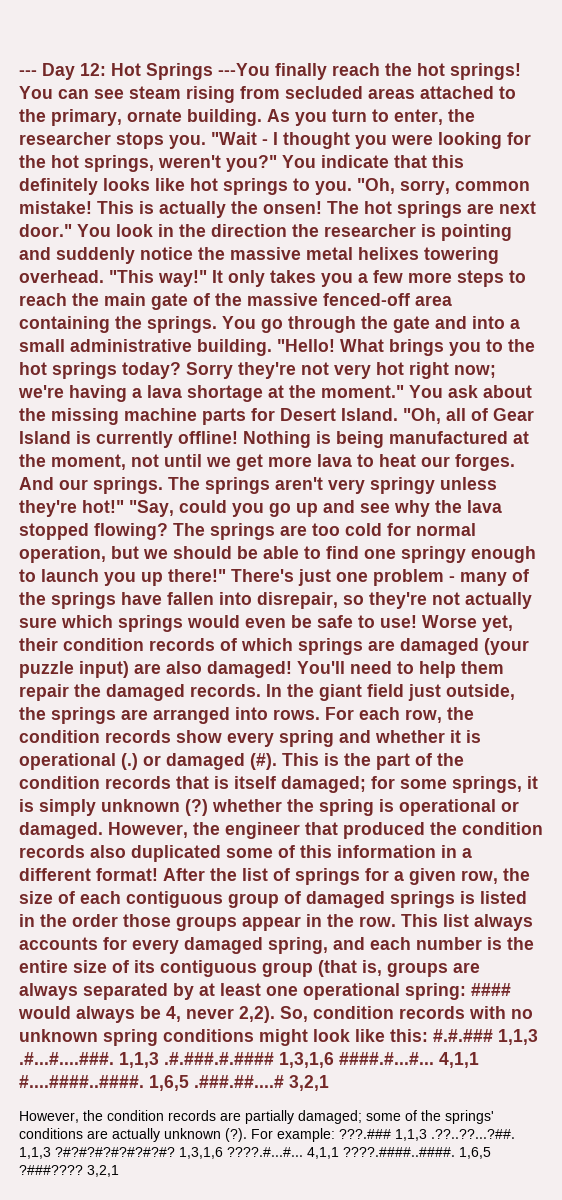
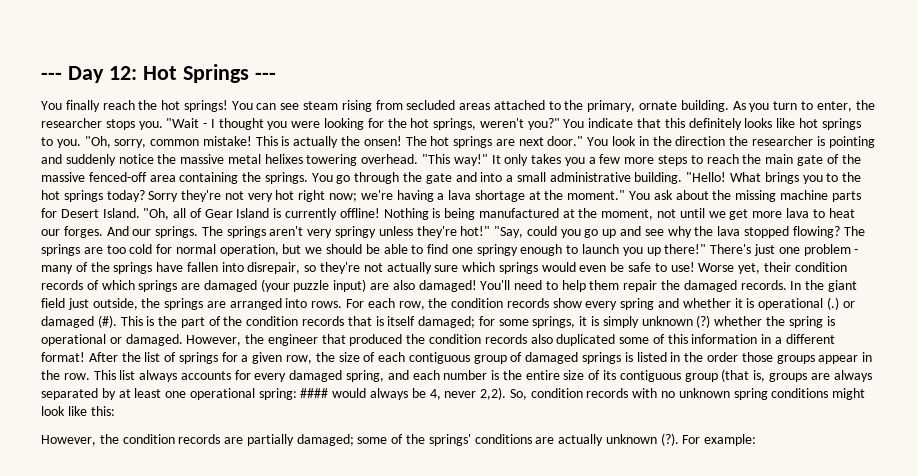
- --- Day 12: Hot Springs ---You finally reach the hot springs!
+ --- Day 12: Hot Springs ---
+ You finally reach the hot springs!
- So, condition records with no unknown spring conditions might look like this: #.#.### 1,1,3 .#...#....###. 1,1,3 .#.###.#.#### 1,3,1,6 ####.#...#... 4,1,1 #....####..####. 1,6,5 .###.##....# 3,2,1
+ So, condition records with no unknown spring conditions might look like this:
- For example: ???.### 1,1,3 .??..??...?##. 1,1,3 ?#?#?#?#?#?#?#? 1,3,1,6 ????.#...#... 4,1,1 ????.####..####. 1,6,5 ?###???? 3,2,1
+ For example:

